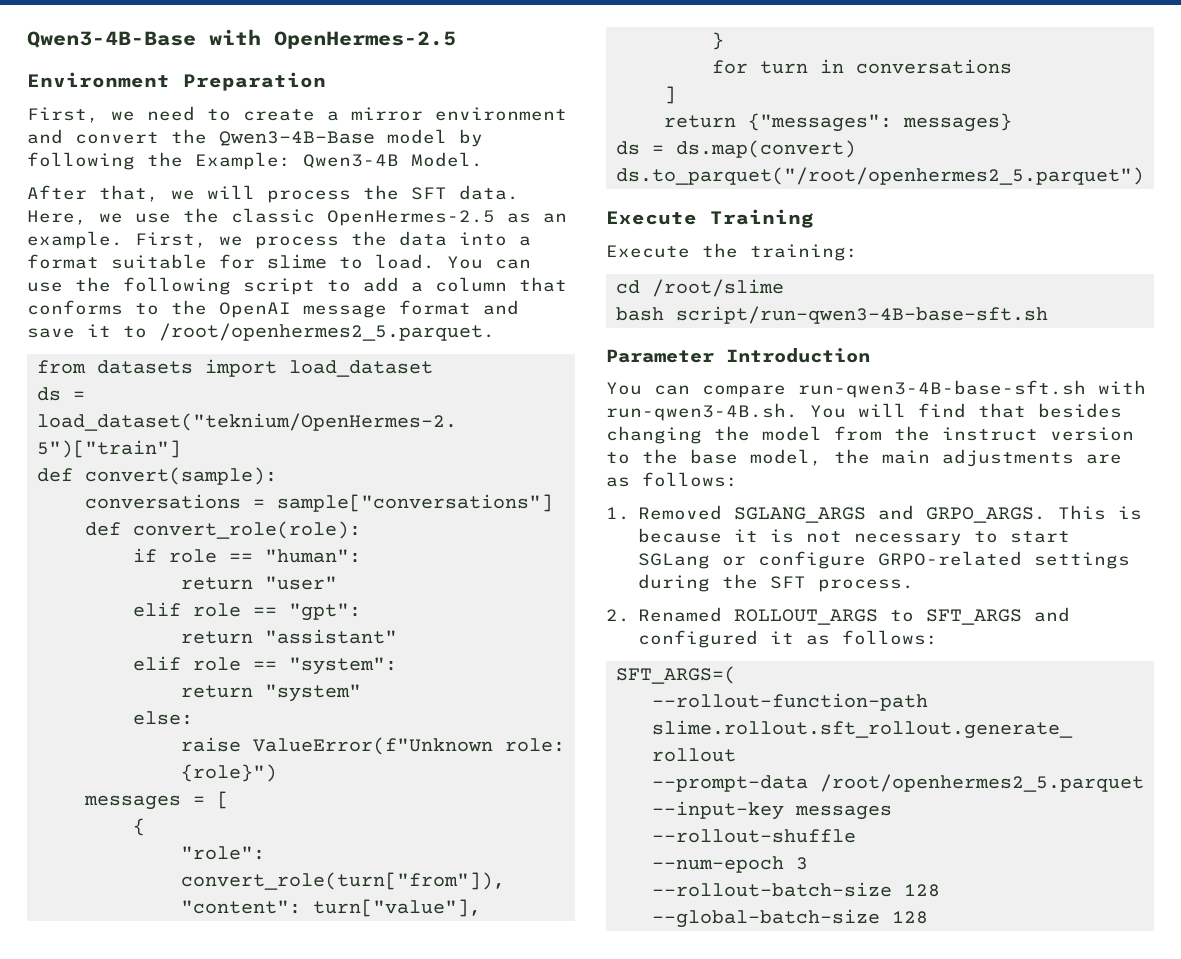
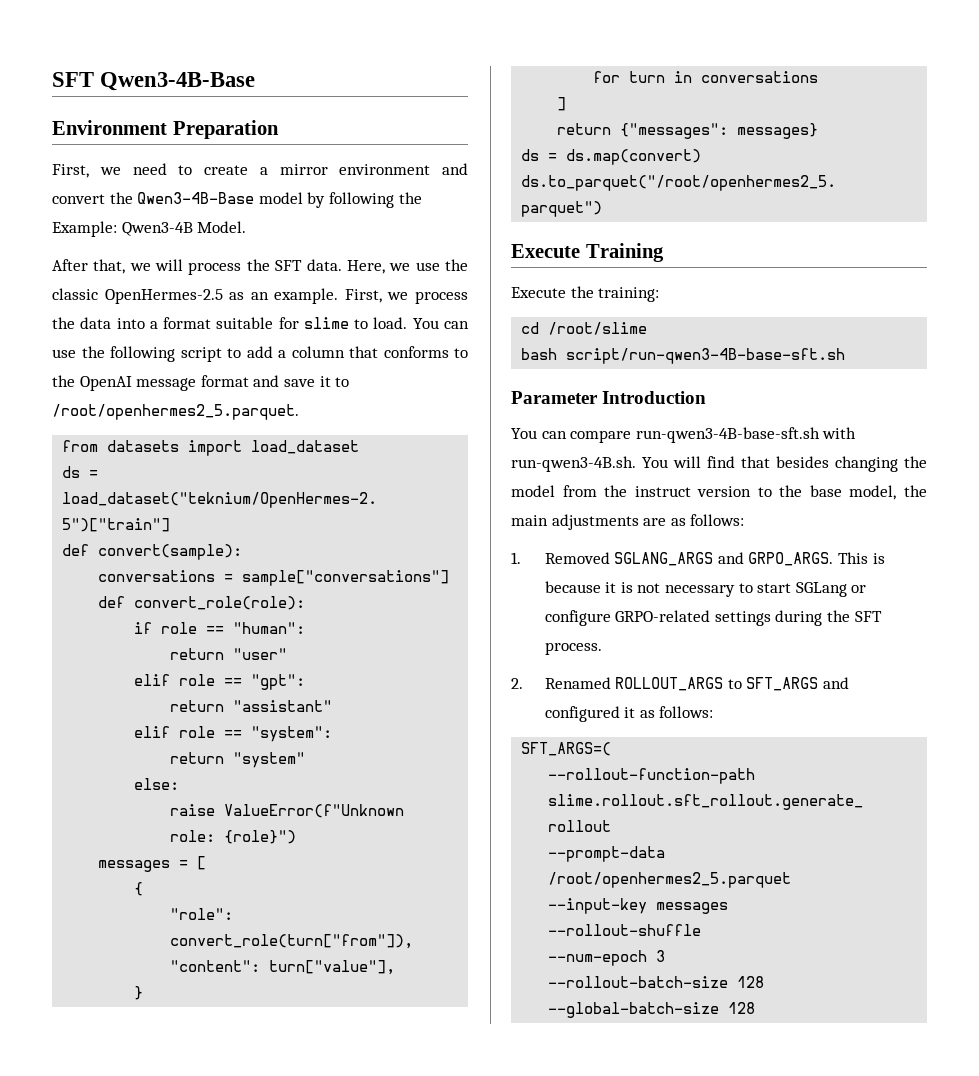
- Qwen3-4B-Base with OpenHermes-2.5
+ SFT Qwen3-4B-Base

